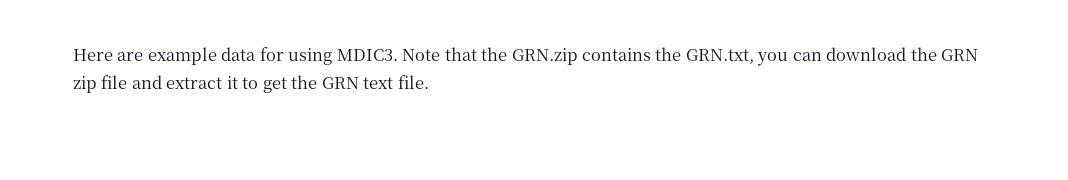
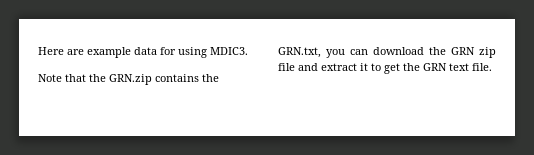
- Here are example data for using MDIC3. Note that the GRN.zip contains the GRN.txt, you can download the GRN zip file and extract it to get the GRN text file.
+ Here are example data for using MDIC3.
+ Note that the GRN.zip contains the GRN.txt, you can download the GRN zip file and extract it to get the GRN text file.

